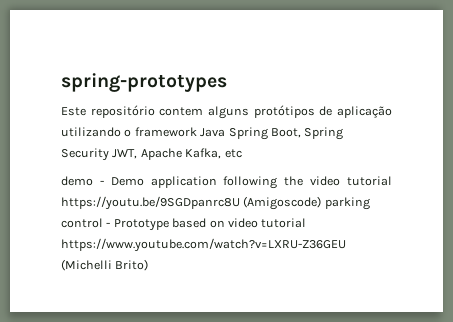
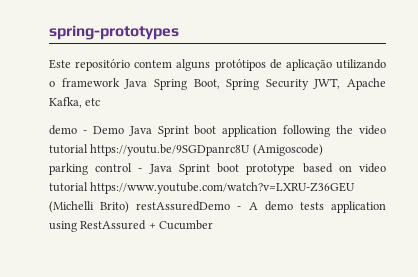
- demo - Demo application following the video tutorial https://youtu.be/9SGDpanrc8U (Amigoscode) parking control - Prototype based on video tutorial https://www.youtube.com/watch?v=LXRU-Z36GEU (Michelli Brito)
+ demo - Demo Java Sprint boot application following the video tutorial https://youtu.be/9SGDpanrc8U (Amigoscode)
+ parking control - Java Sprint boot prototype based on video tutorial https://www.youtube.com/watch?v=LXRU-Z36GEU (Michelli Brito) restAssuredDemo - A demo tests application using RestAssured + Cucumber

